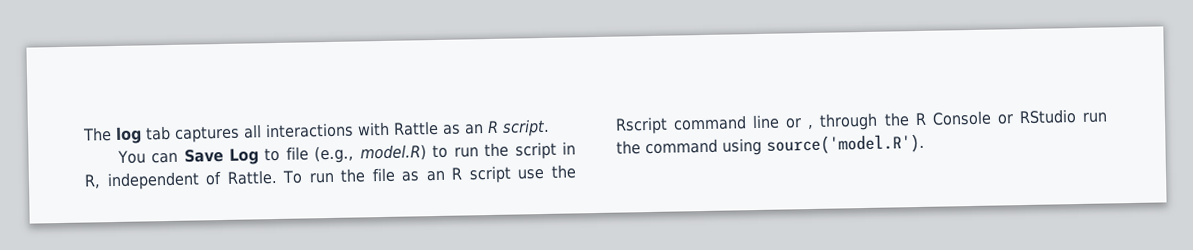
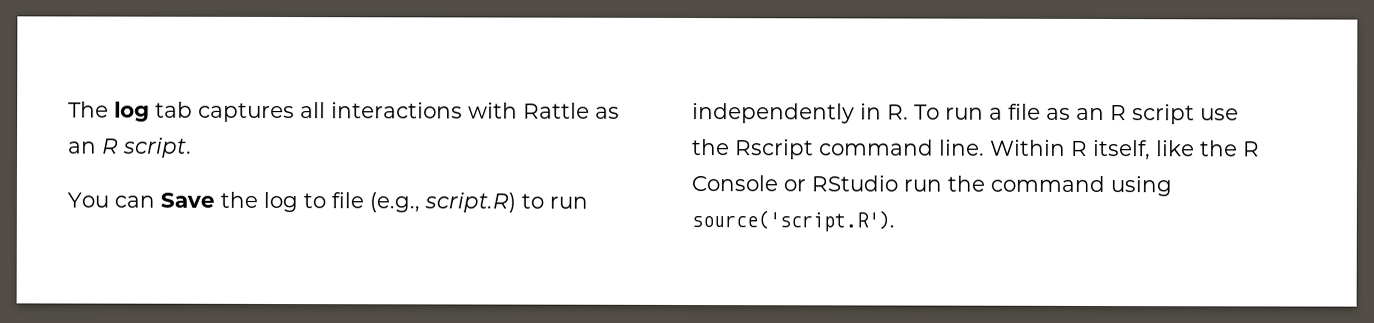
- You can Save Log to file (e.g., model.R) to run the script in R, independent of Rattle. To run the file as an R script use the Rscript command line or , through the R Console or RStudio run the command using source('model.R').
+ You can Save the log to file (e.g., script.R) to run independently in R. To run a file as an R script use the Rscript command line. Within R itself, like the R Console or RStudio run the command using source('script.R').

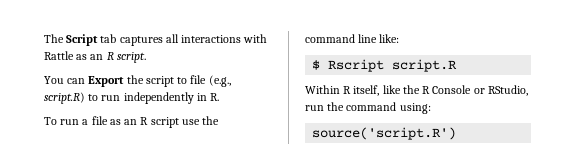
- The log tab captures all interactions with Rattle as an R script.
+ The Script tab captures all interactions with Rattle as an R script.
- You can Save the log to file (e.g., script.R) to run independently in R. To run a file as an R script use the Rscript command line. Within R itself, like the R Console or RStudio run the command using source('script.R').
+ You can Export the script to file (e.g., script.R) to run independently in R.
+ To run a file as an R script use the command line like:
+ $ Rscript script.R
+ Within R itself, like the R Console or RStudio, run the command using:
+ source('script.R')

